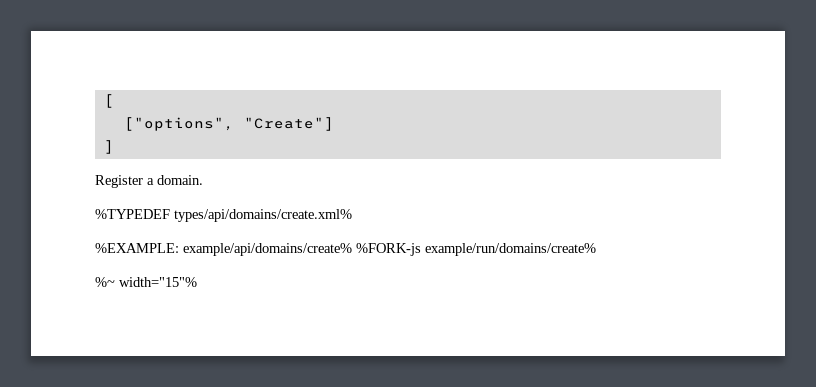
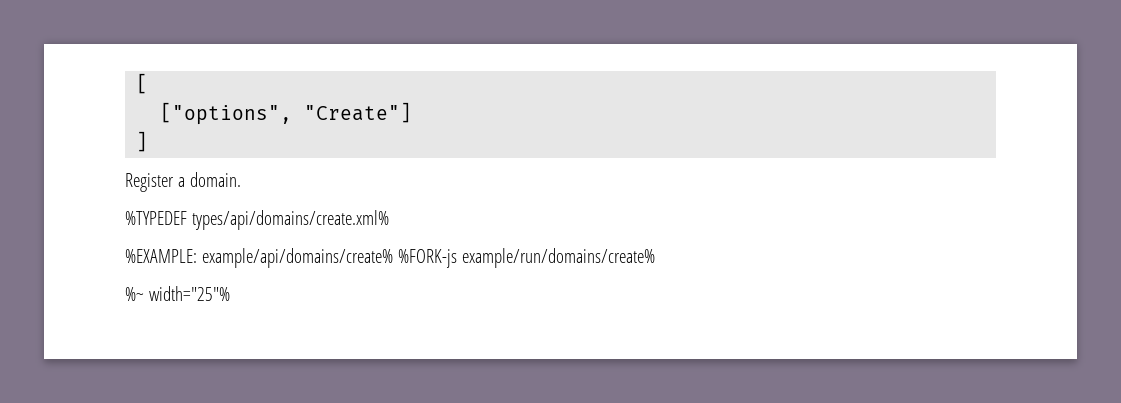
- %~ width="15"%
+ %~ width="25"%

